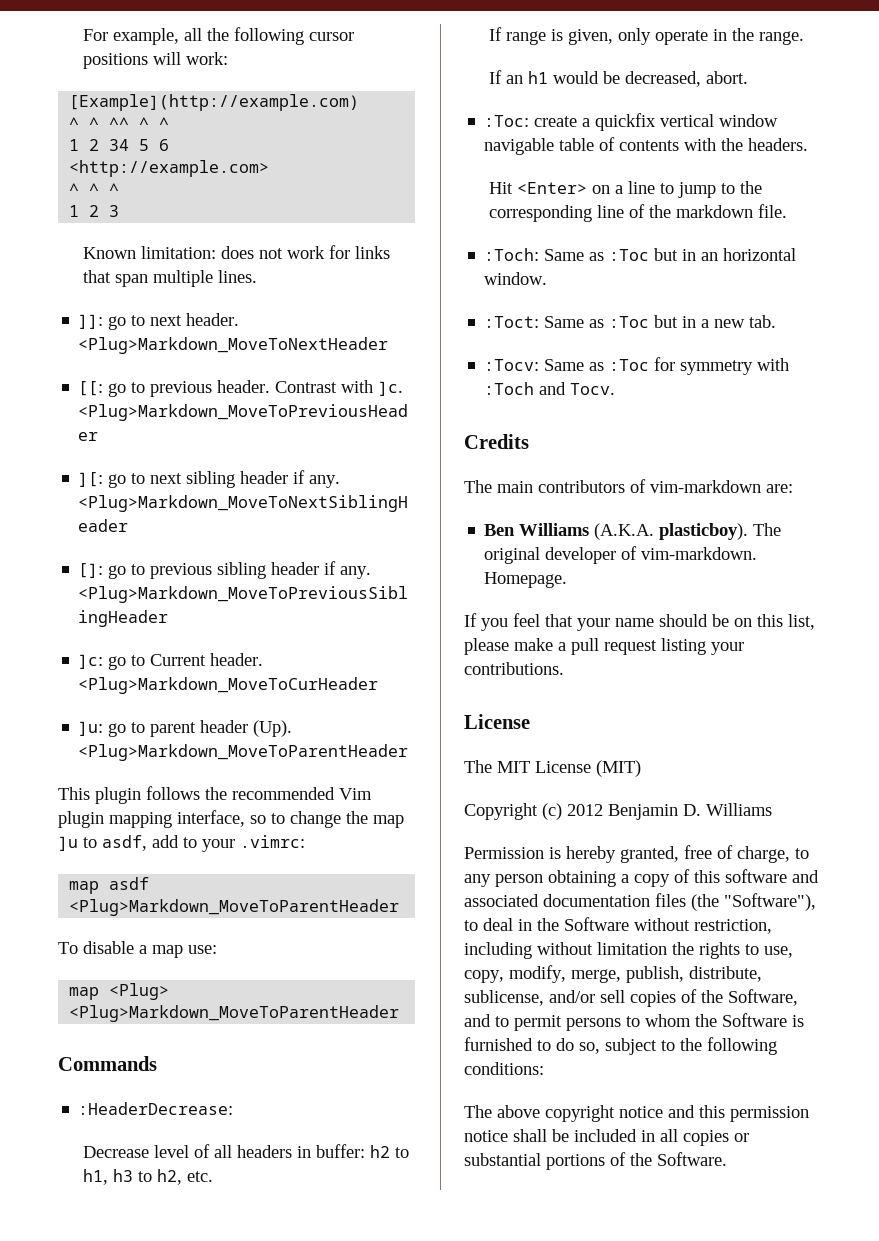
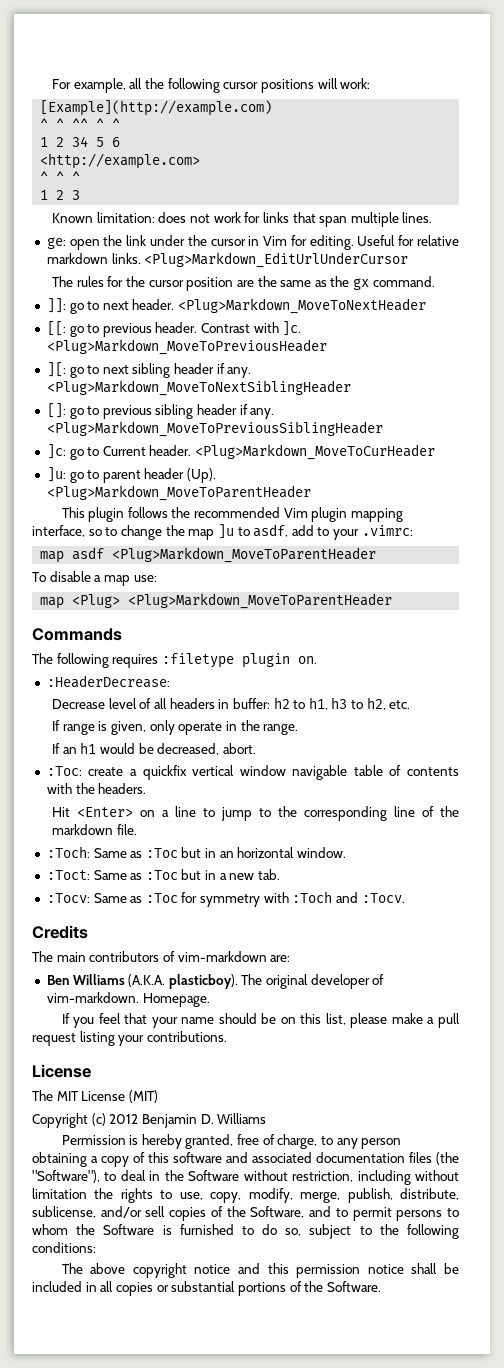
+ ge: open the link under the cursor in Vim for editing. Useful for relative markdown links. <Plug>Markdown_EditUrlUnderCursor
+ The rules for the cursor position are the same as the gx command.
+ The following requires :filetype plugin on.
- :Tocv: Same as :Toc for symmetry with :Toch and Tocv.
+ :Tocv: Same as :Toc for symmetry with :Toch and :Tocv.

